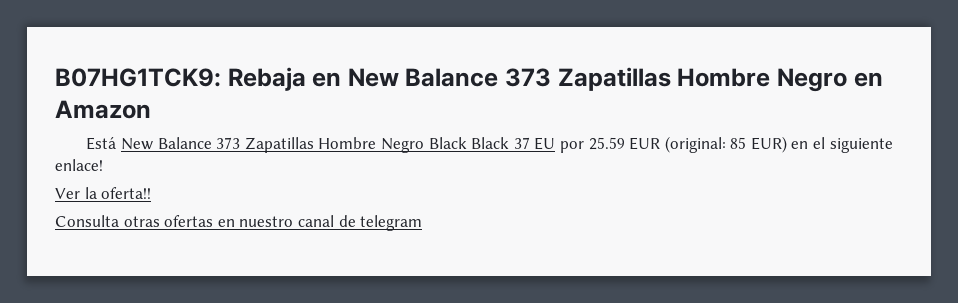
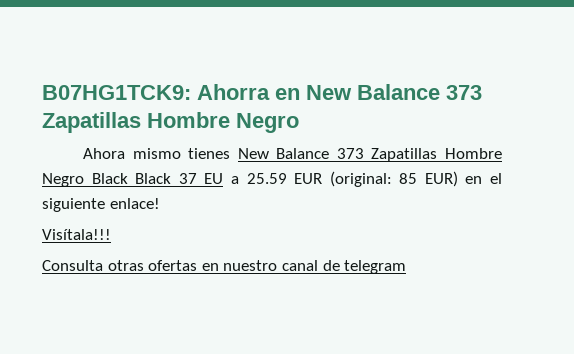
- B07HG1TCK9: Rebaja en New Balance 373 Zapatillas Hombre Negro en Amazon
- Está New Balance 373 Zapatillas Hombre Negro Black Black 37 EU por 25.59 EUR (original: 85 EUR) en el siguiente enlace!
+ B07HG1TCK9: Ahorra en New Balance 373 Zapatillas Hombre Negro
+ Ahora mismo tienes New Balance 373 Zapatillas Hombre Negro Black Black 37 EU a 25.59 EUR (original: 85 EUR) en el siguiente enlace!
- Ver la oferta!!
+ Visítala!!!

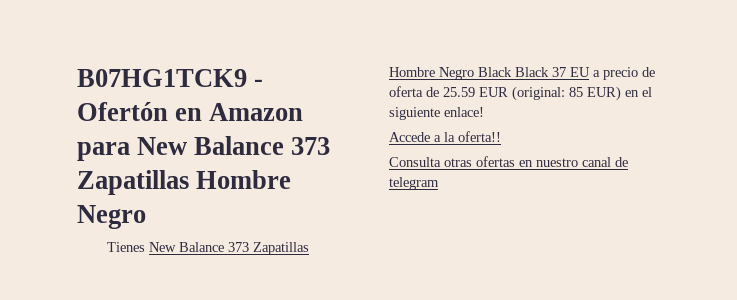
- B07HG1TCK9: Ahorra en New Balance 373 Zapatillas Hombre Negro
+ B07HG1TCK9 - Ofertón en Amazon para New Balance 373 Zapatillas Hombre Negro
- Ahora mismo tienes New Balance 373 Zapatillas Hombre Negro Black Black 37 EU a 25.59 EUR (original: 85 EUR) en el siguiente enlace!
+ Tienes New Balance 373 Zapatillas Hombre Negro Black Black 37 EU a precio de oferta de 25.59 EUR (original: 85 EUR) en el siguiente enlace!
- Visítala!!!
+ Accede a la oferta!!

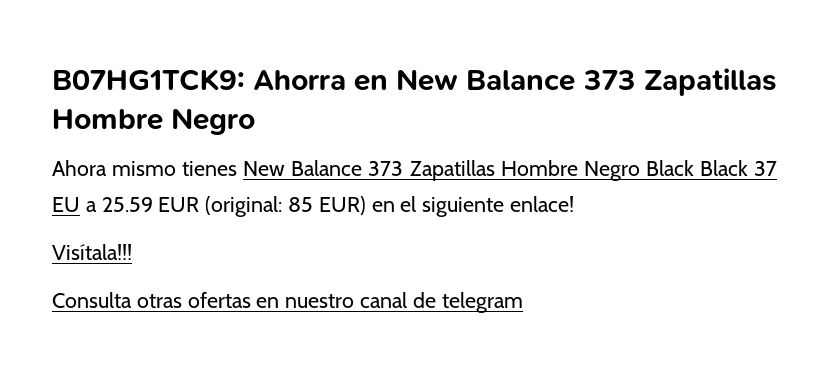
- B07HG1TCK9 - Ofertón en Amazon para New Balance 373 Zapatillas Hombre Negro
+ B07HG1TCK9: Ahorra en New Balance 373 Zapatillas Hombre Negro
- Tienes New Balance 373 Zapatillas Hombre Negro Black Black 37 EU a precio de oferta de 25.59 EUR (original: 85 EUR) en el siguiente enlace!
+ Ahora mismo tienes New Balance 373 Zapatillas Hombre Negro Black Black 37 EU a 25.59 EUR (original: 85 EUR) en el siguiente enlace!
- Accede a la oferta!!
+ Visítala!!!

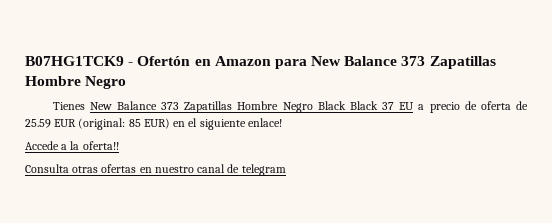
- B07HG1TCK9: Ahorra en New Balance 373 Zapatillas Hombre Negro
+ B07HG1TCK9 - Ofertón en Amazon para New Balance 373 Zapatillas Hombre Negro
- Ahora mismo tienes New Balance 373 Zapatillas Hombre Negro Black Black 37 EU a 25.59 EUR (original: 85 EUR) en el siguiente enlace!
+ Tienes New Balance 373 Zapatillas Hombre Negro Black Black 37 EU a precio de oferta de 25.59 EUR (original: 85 EUR) en el siguiente enlace!
- Visítala!!!
+ Accede a la oferta!!

